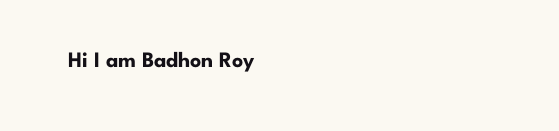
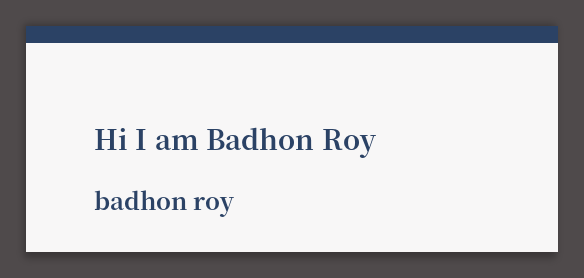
+ badhon roy

